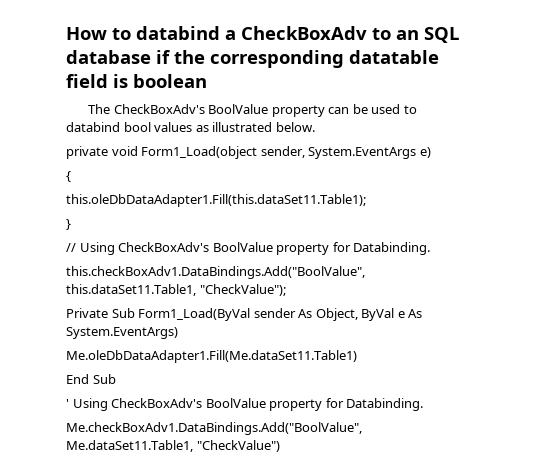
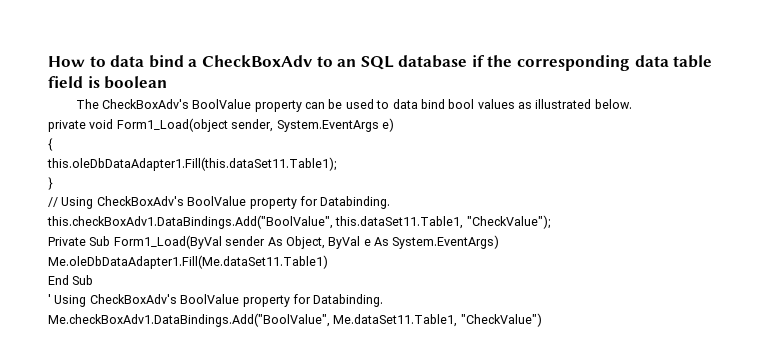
- How to databind a CheckBoxAdv to an SQL database if the corresponding datatable field is boolean
+ How to data bind a CheckBoxAdv to an SQL database if the corresponding data table field is boolean
- The CheckBoxAdv's BoolValue property can be used to databind bool values as illustrated below.
+ The CheckBoxAdv's BoolValue property can be used to data bind bool values as illustrated below.

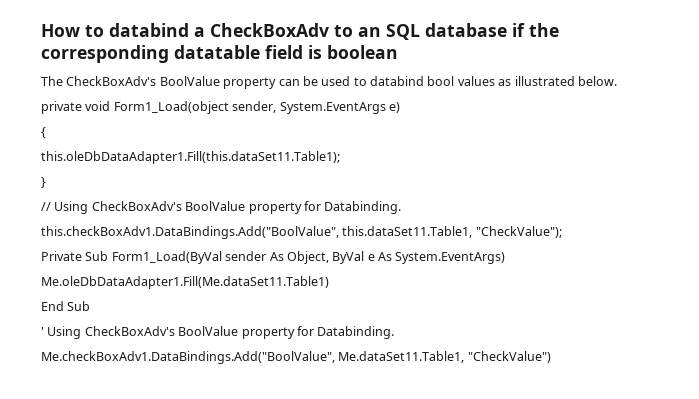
- How to data bind a CheckBoxAdv to an SQL database if the corresponding data table field is boolean
+ How to databind a CheckBoxAdv to an SQL database if the corresponding datatable field is boolean
- The CheckBoxAdv's BoolValue property can be used to data bind bool values as illustrated below.
+ The CheckBoxAdv's BoolValue property can be used to databind bool values as illustrated below.

